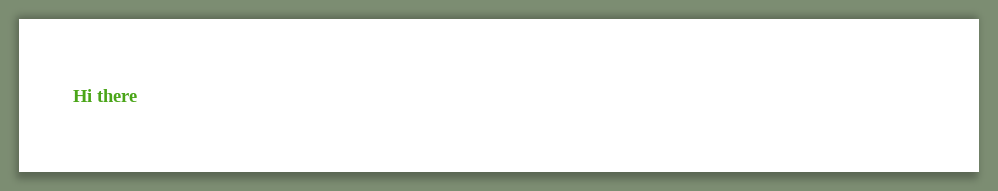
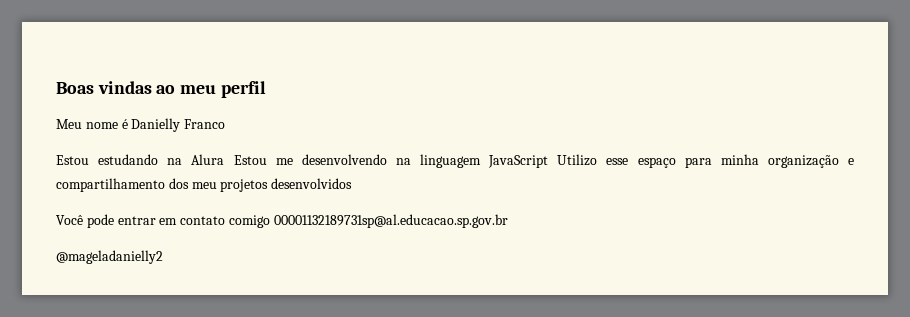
- Hi there
+ Boas vindas ao meu perfil
+ Meu nome é Danielly Franco
+ Estou estudando na Alura Estou me desenvolvendo na linguagem JavaScript Utilizo esse espaço para minha organização e compartilhamento dos meu projetos desenvolvidos
+ Você pode entrar em contato comigo 00001132189731sp@al.educacao.sp.gov.br
+ @mageladanielly2

